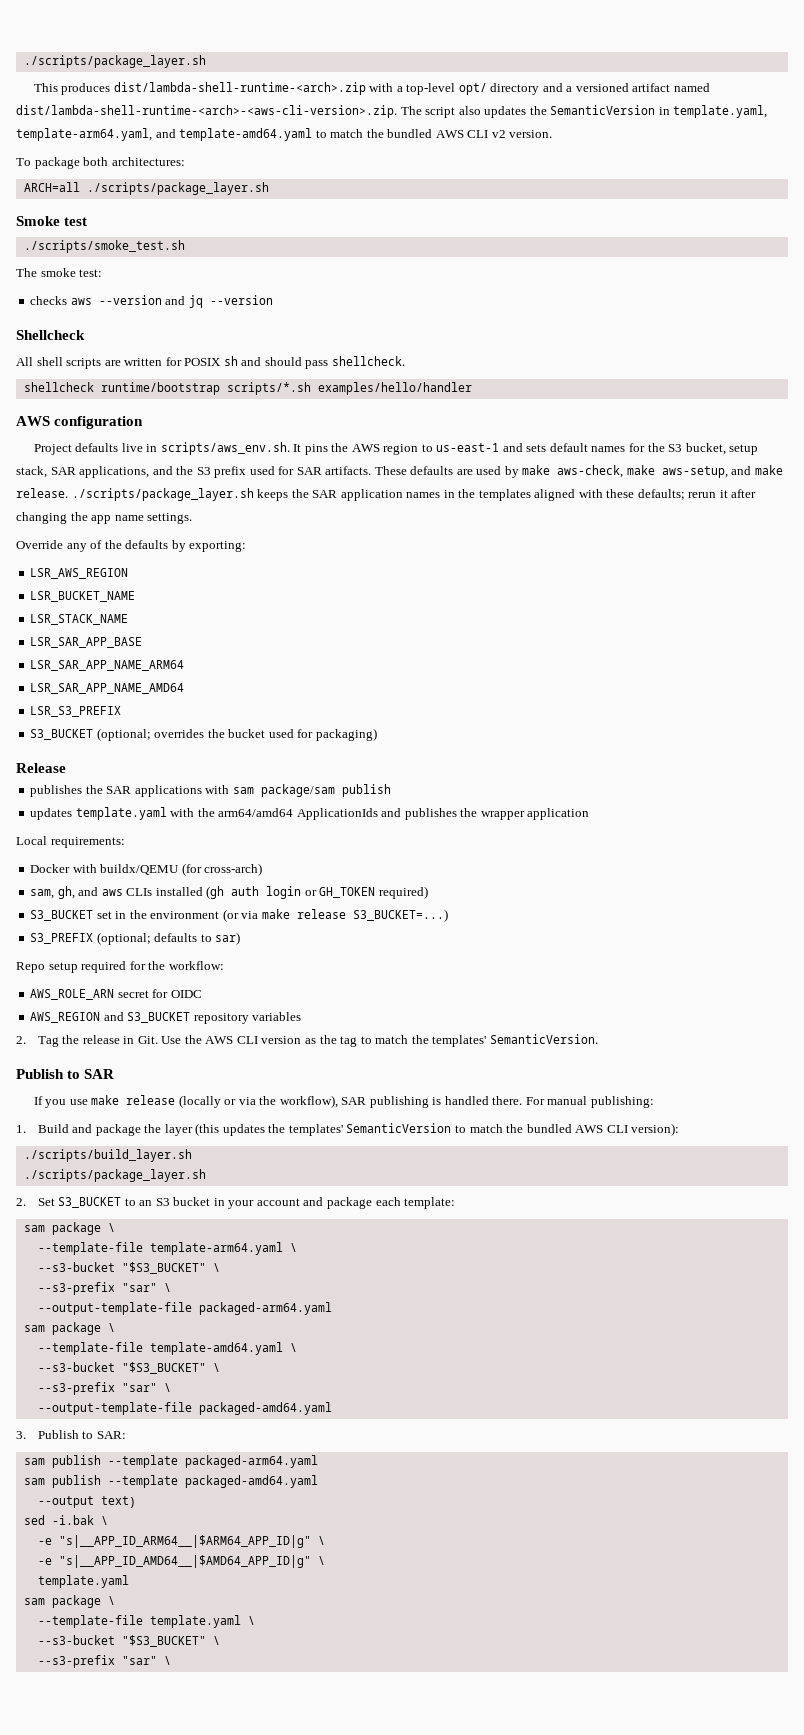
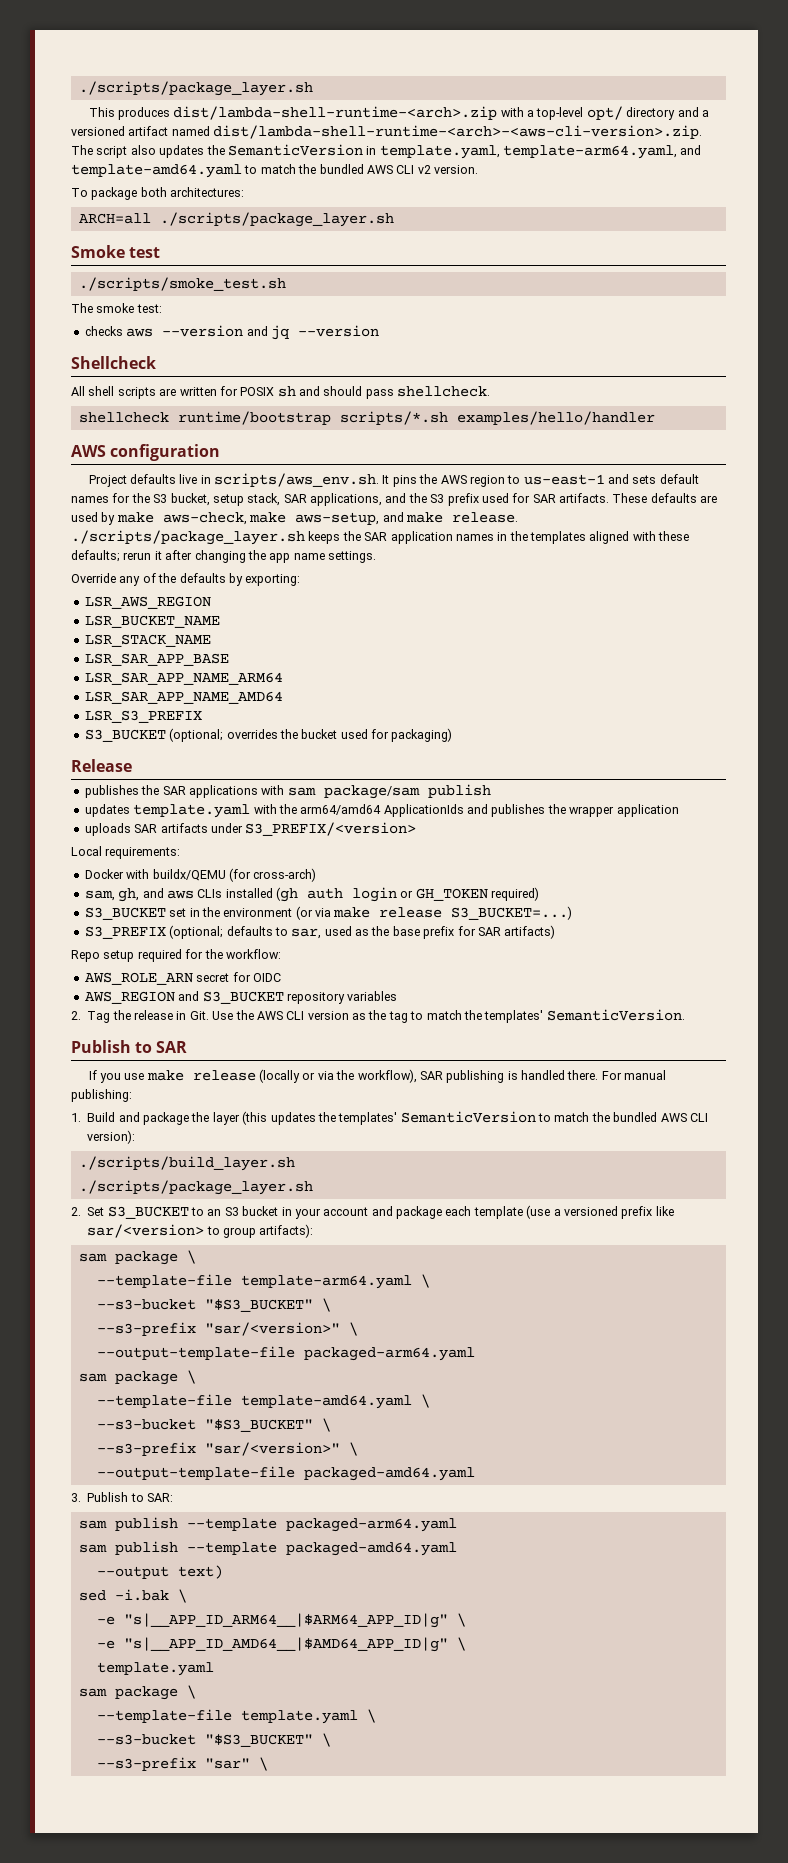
+ uploads SAR artifacts under S3_PREFIX/<version>
- S3_PREFIX (optional; defaults to sar)
+ S3_PREFIX (optional; defaults to sar, used as the base prefix for SAR artifacts)
- 2. Set S3_BUCKET to an S3 bucket in your account and package each template:
+ 2. Set S3_BUCKET to an S3 bucket in your account and package each template (use a versioned prefix like sar/<version> to group artifacts):
  --template-file template-arm64.yaml \
  --s3-bucket "$S3_BUCKET" \
- --s3-prefix "sar" \
+ --s3-prefix "sar/<version>" \
  --template-file template-amd64.yaml \
  --s3-bucket "$S3_BUCKET" \
- --s3-prefix "sar" \
+ --s3-prefix "sar/<version>" \

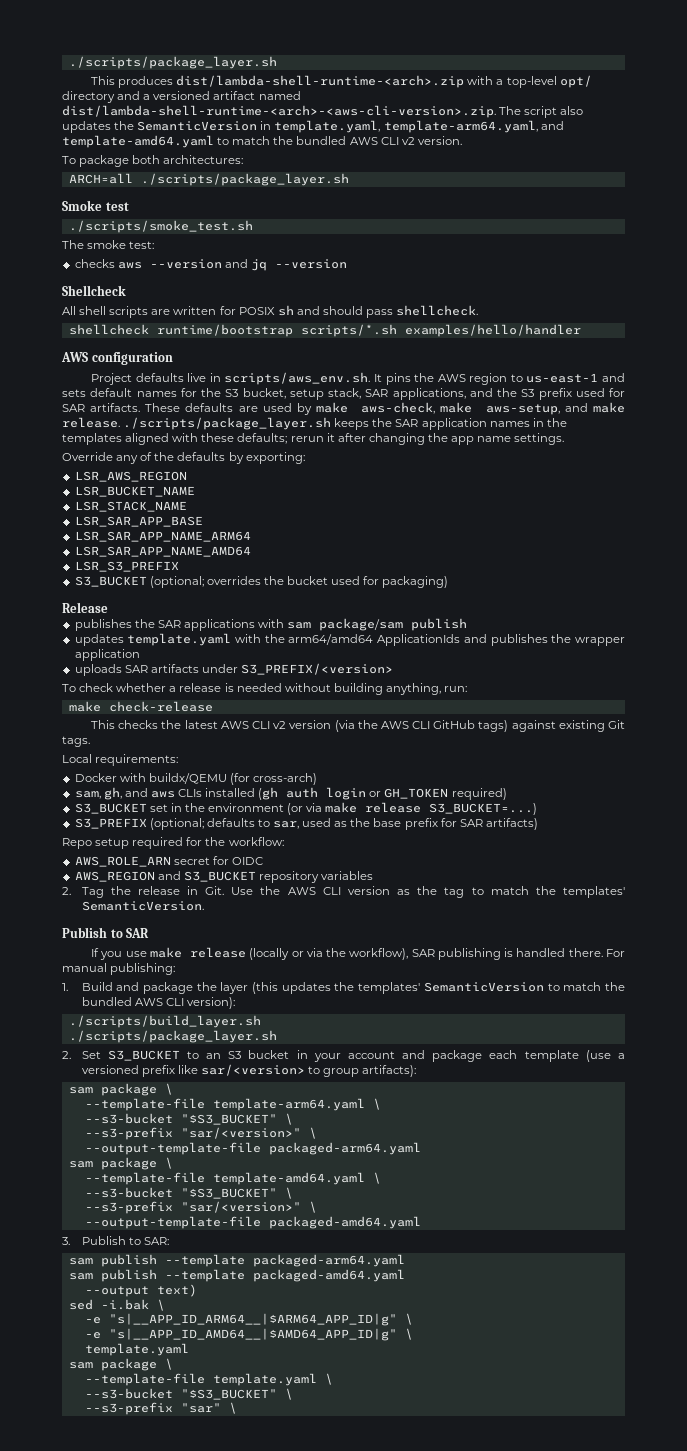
+ To check whether a release is needed without building anything, run:
+ make check-release
+ This checks the latest AWS CLI v2 version (via the AWS CLI GitHub tags) against existing Git tags.

